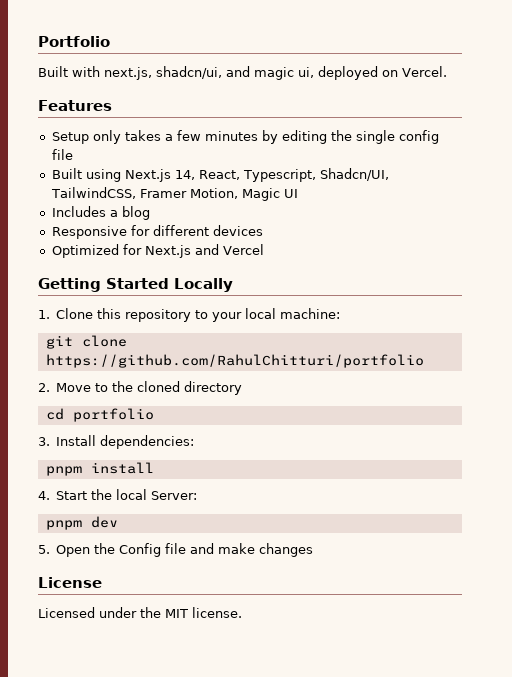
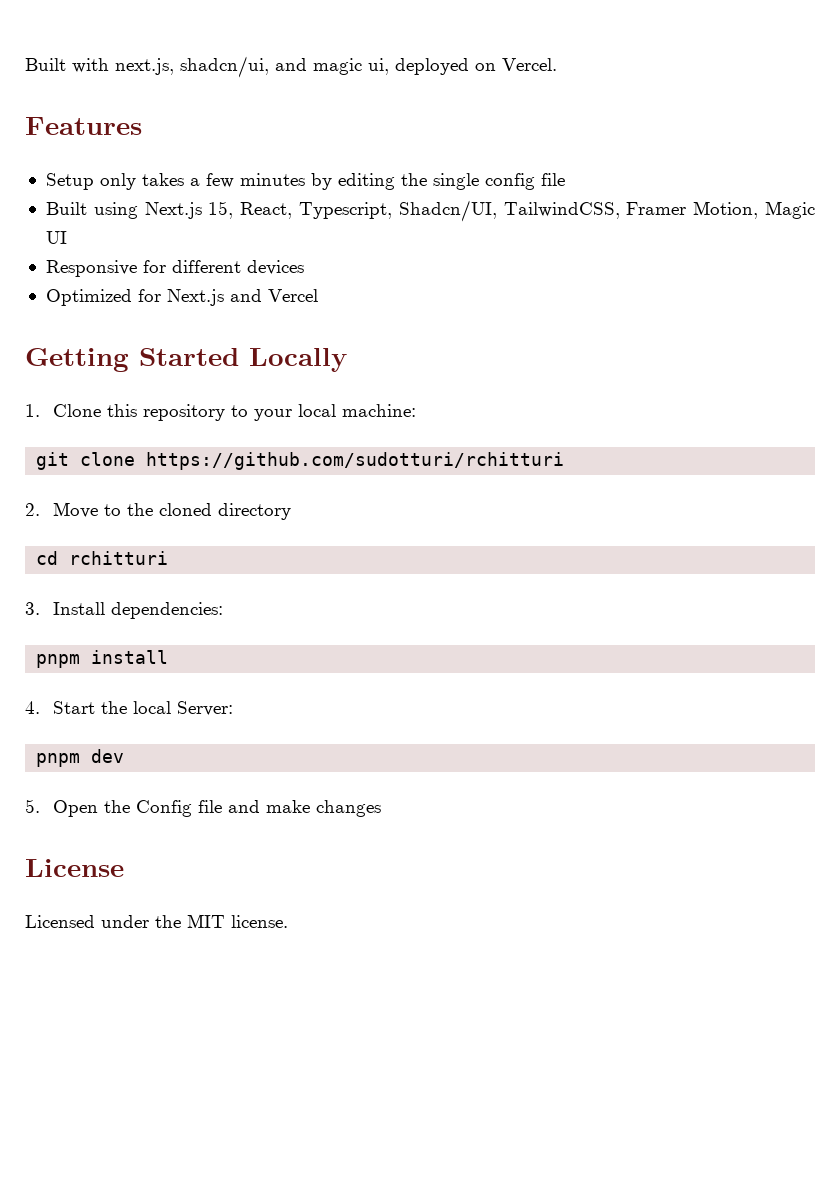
- Portfolio
- Built using Next.js 14, React, Typescript, Shadcn/UI, TailwindCSS, Framer Motion, Magic UI
+ Built using Next.js 15, React, Typescript, Shadcn/UI, TailwindCSS, Framer Motion, Magic UI
- Includes a blog
- git clone https://github.com/RahulChitturi/portfolio
+ git clone https://github.com/sudotturi/rchitturi
- cd portfolio
+ cd rchitturi

